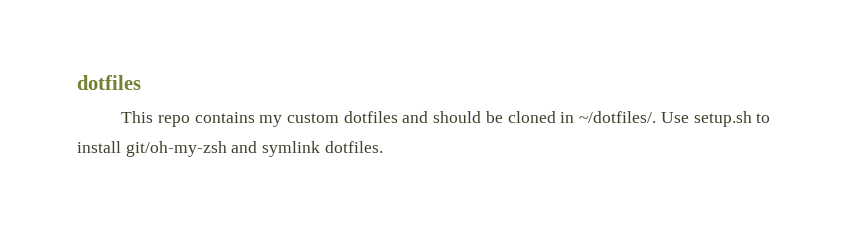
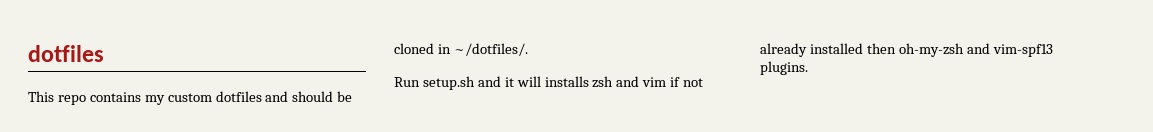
- This repo contains my custom dotfiles and should be cloned in ~/dotfiles/. Use setup.sh to install git/oh-my-zsh and symlink dotfiles.
+ This repo contains my custom dotfiles and should be cloned in ~/dotfiles/.
+ Run setup.sh and it will installs zsh and vim if not already installed then oh-my-zsh and vim-spf13 plugins.

